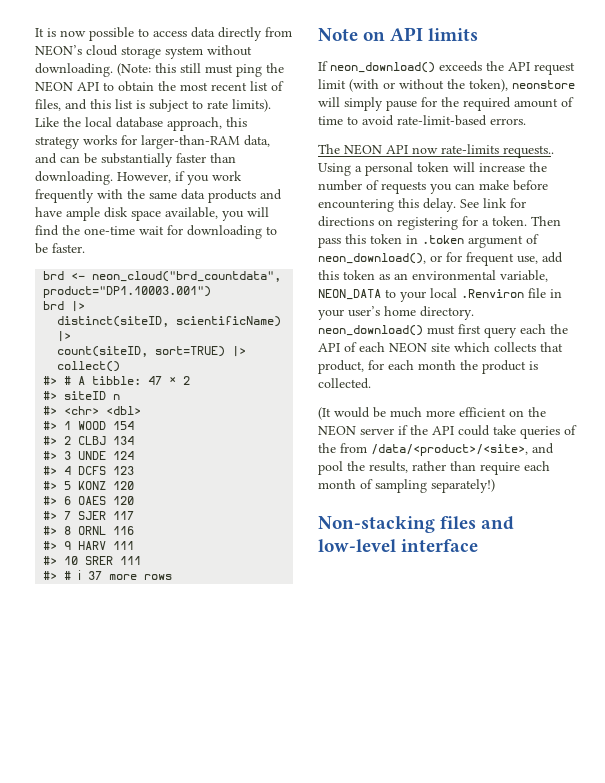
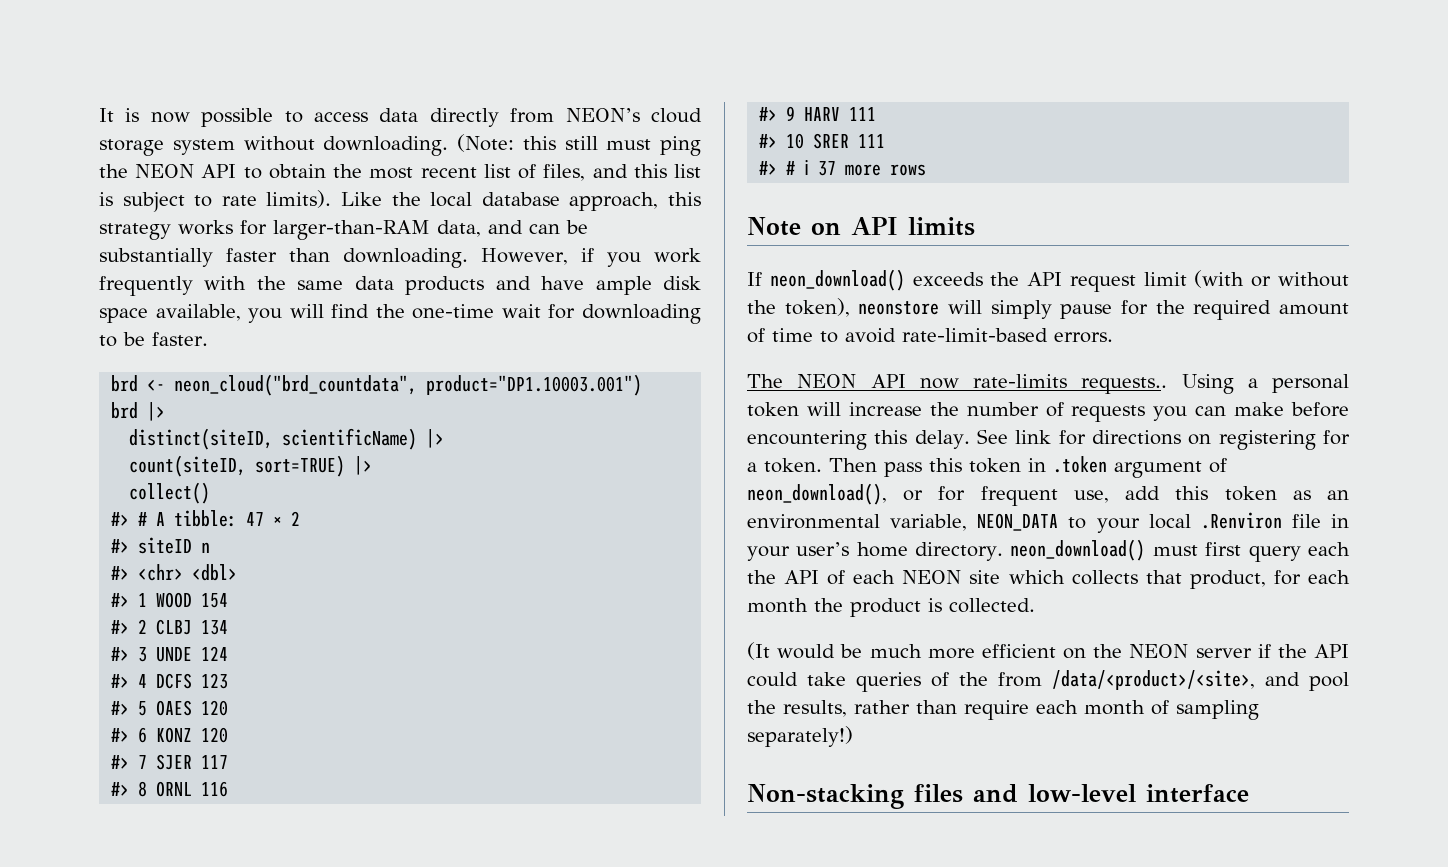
- #> 5 KONZ 120
+ #> 5 OAES 120
- #> 6 OAES 120
+ #> 6 KONZ 120

